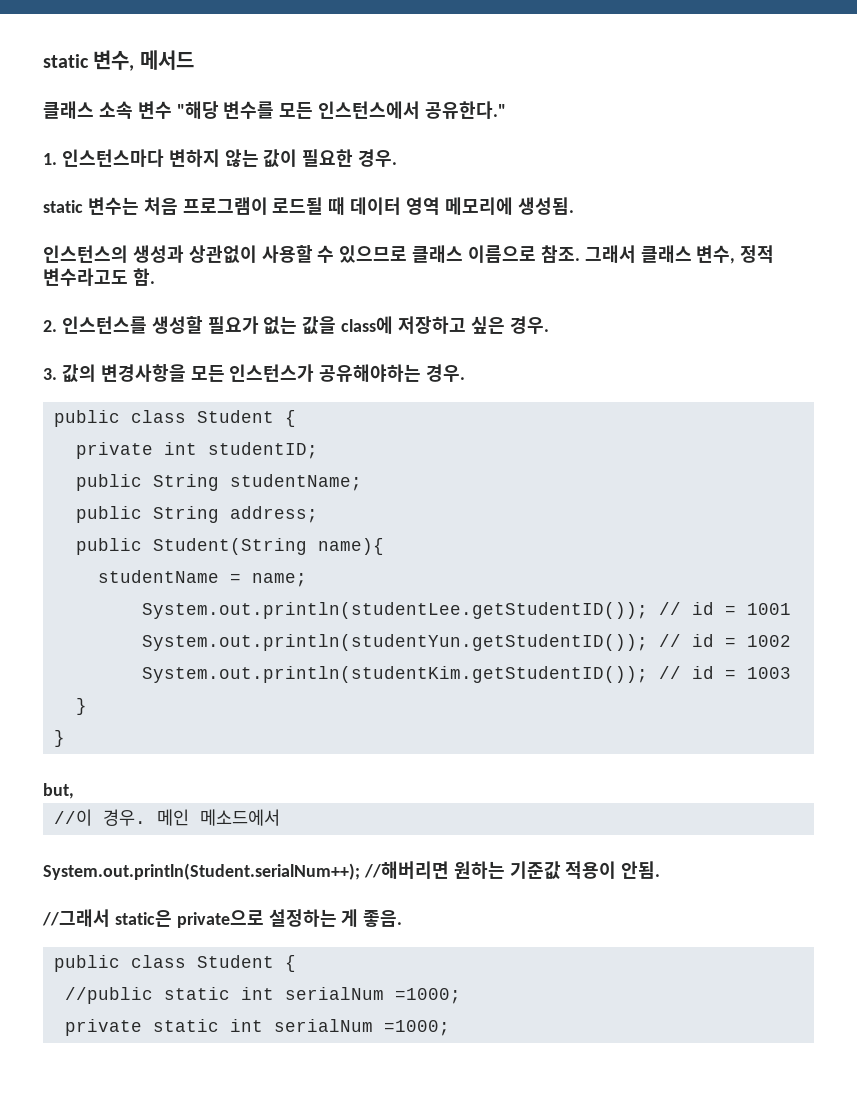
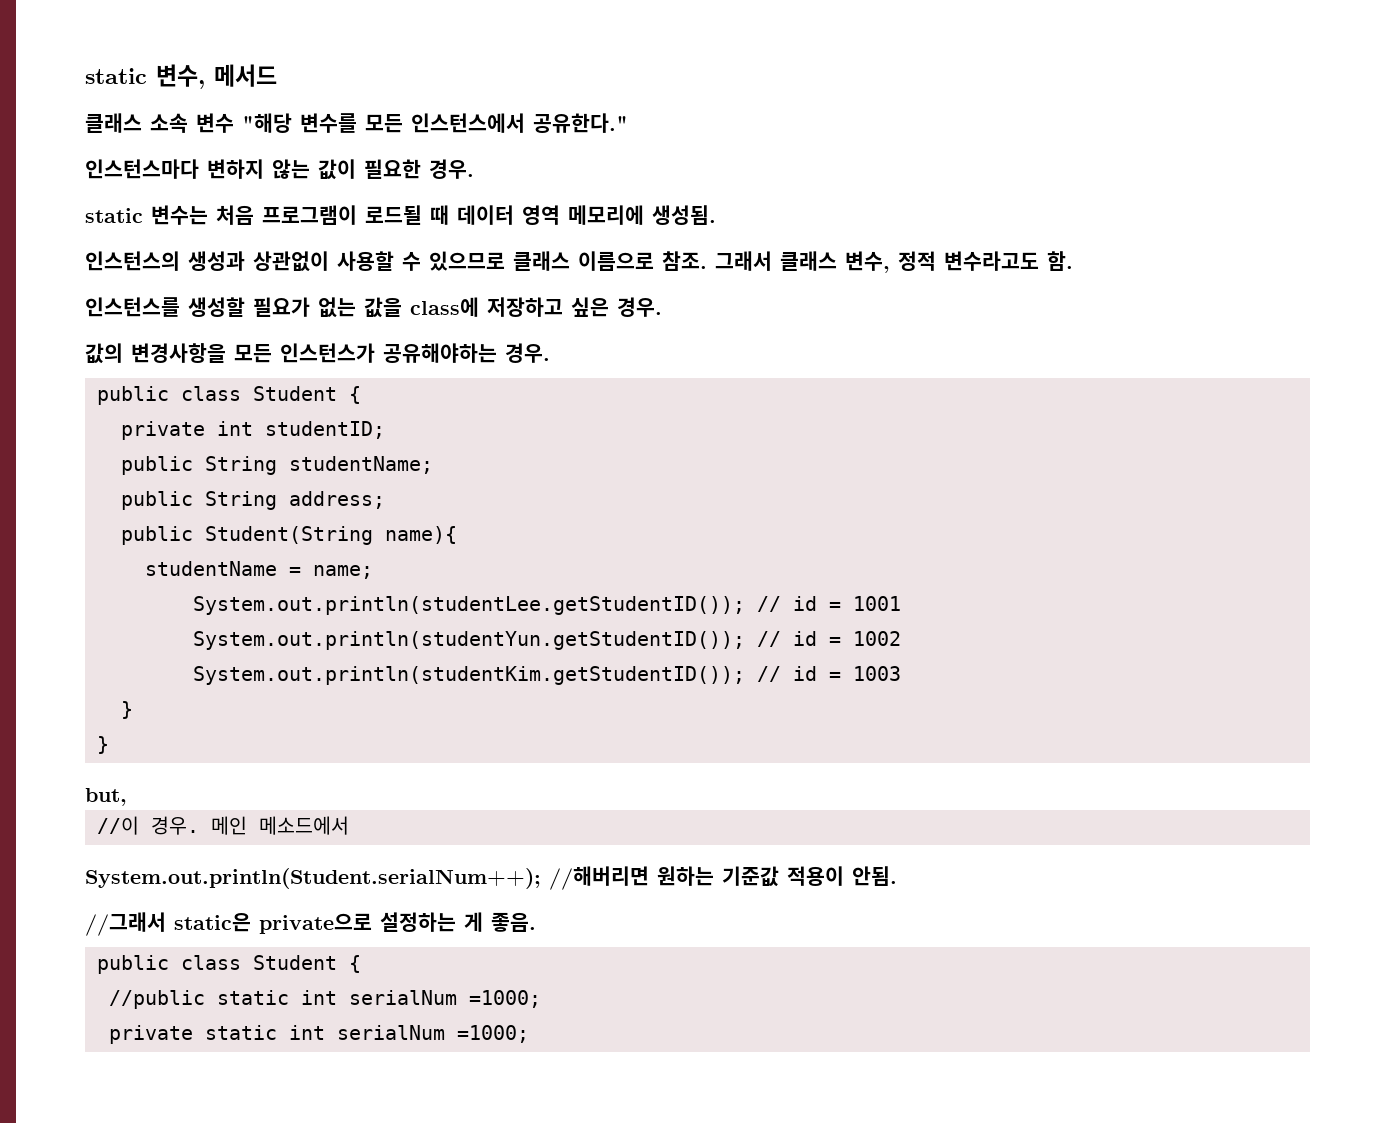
- 1. 인스턴스마다 변하지 않는 값이 필요한 경우.
+ 인스턴스마다 변하지 않는 값이 필요한 경우.
- 2. 인스턴스를 생성할 필요가 없는 값을 class에 저장하고 싶은 경우.
+ 인스턴스를 생성할 필요가 없는 값을 class에 저장하고 싶은 경우.
- 3. 값의 변경사항을 모든 인스턴스가 공유해야하는 경우.
+ 값의 변경사항을 모든 인스턴스가 공유해야하는 경우.

